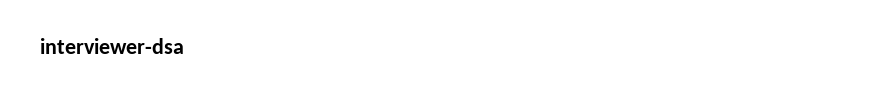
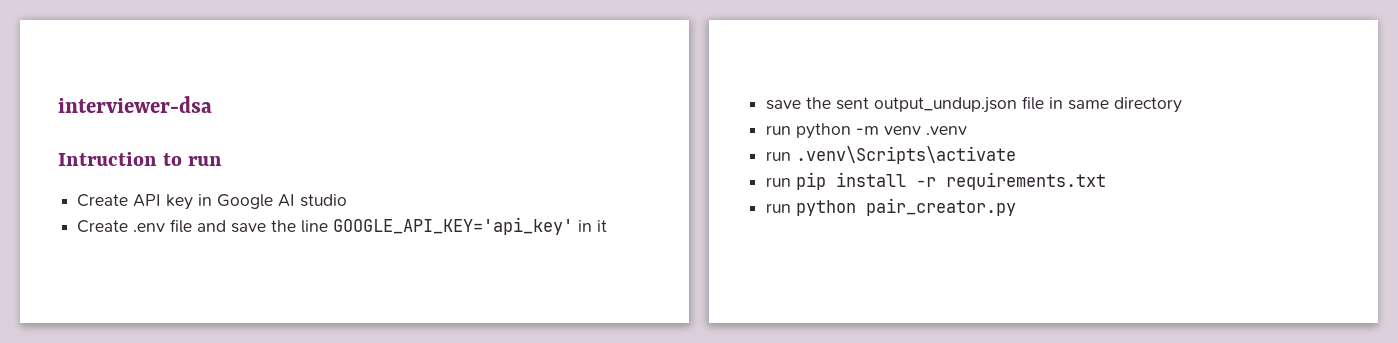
+ Intruction to run
+ Create API key in Google AI studio
+ Create .env file and save the line GOOGLE_API_KEY='api_key' in it
+ save the sent output_undup.json file in same directory
+ run python -m venv .venv
+ run .venv\Scripts\activate
+ run pip install -r requirements.txt
+ run python pair_creator.py

